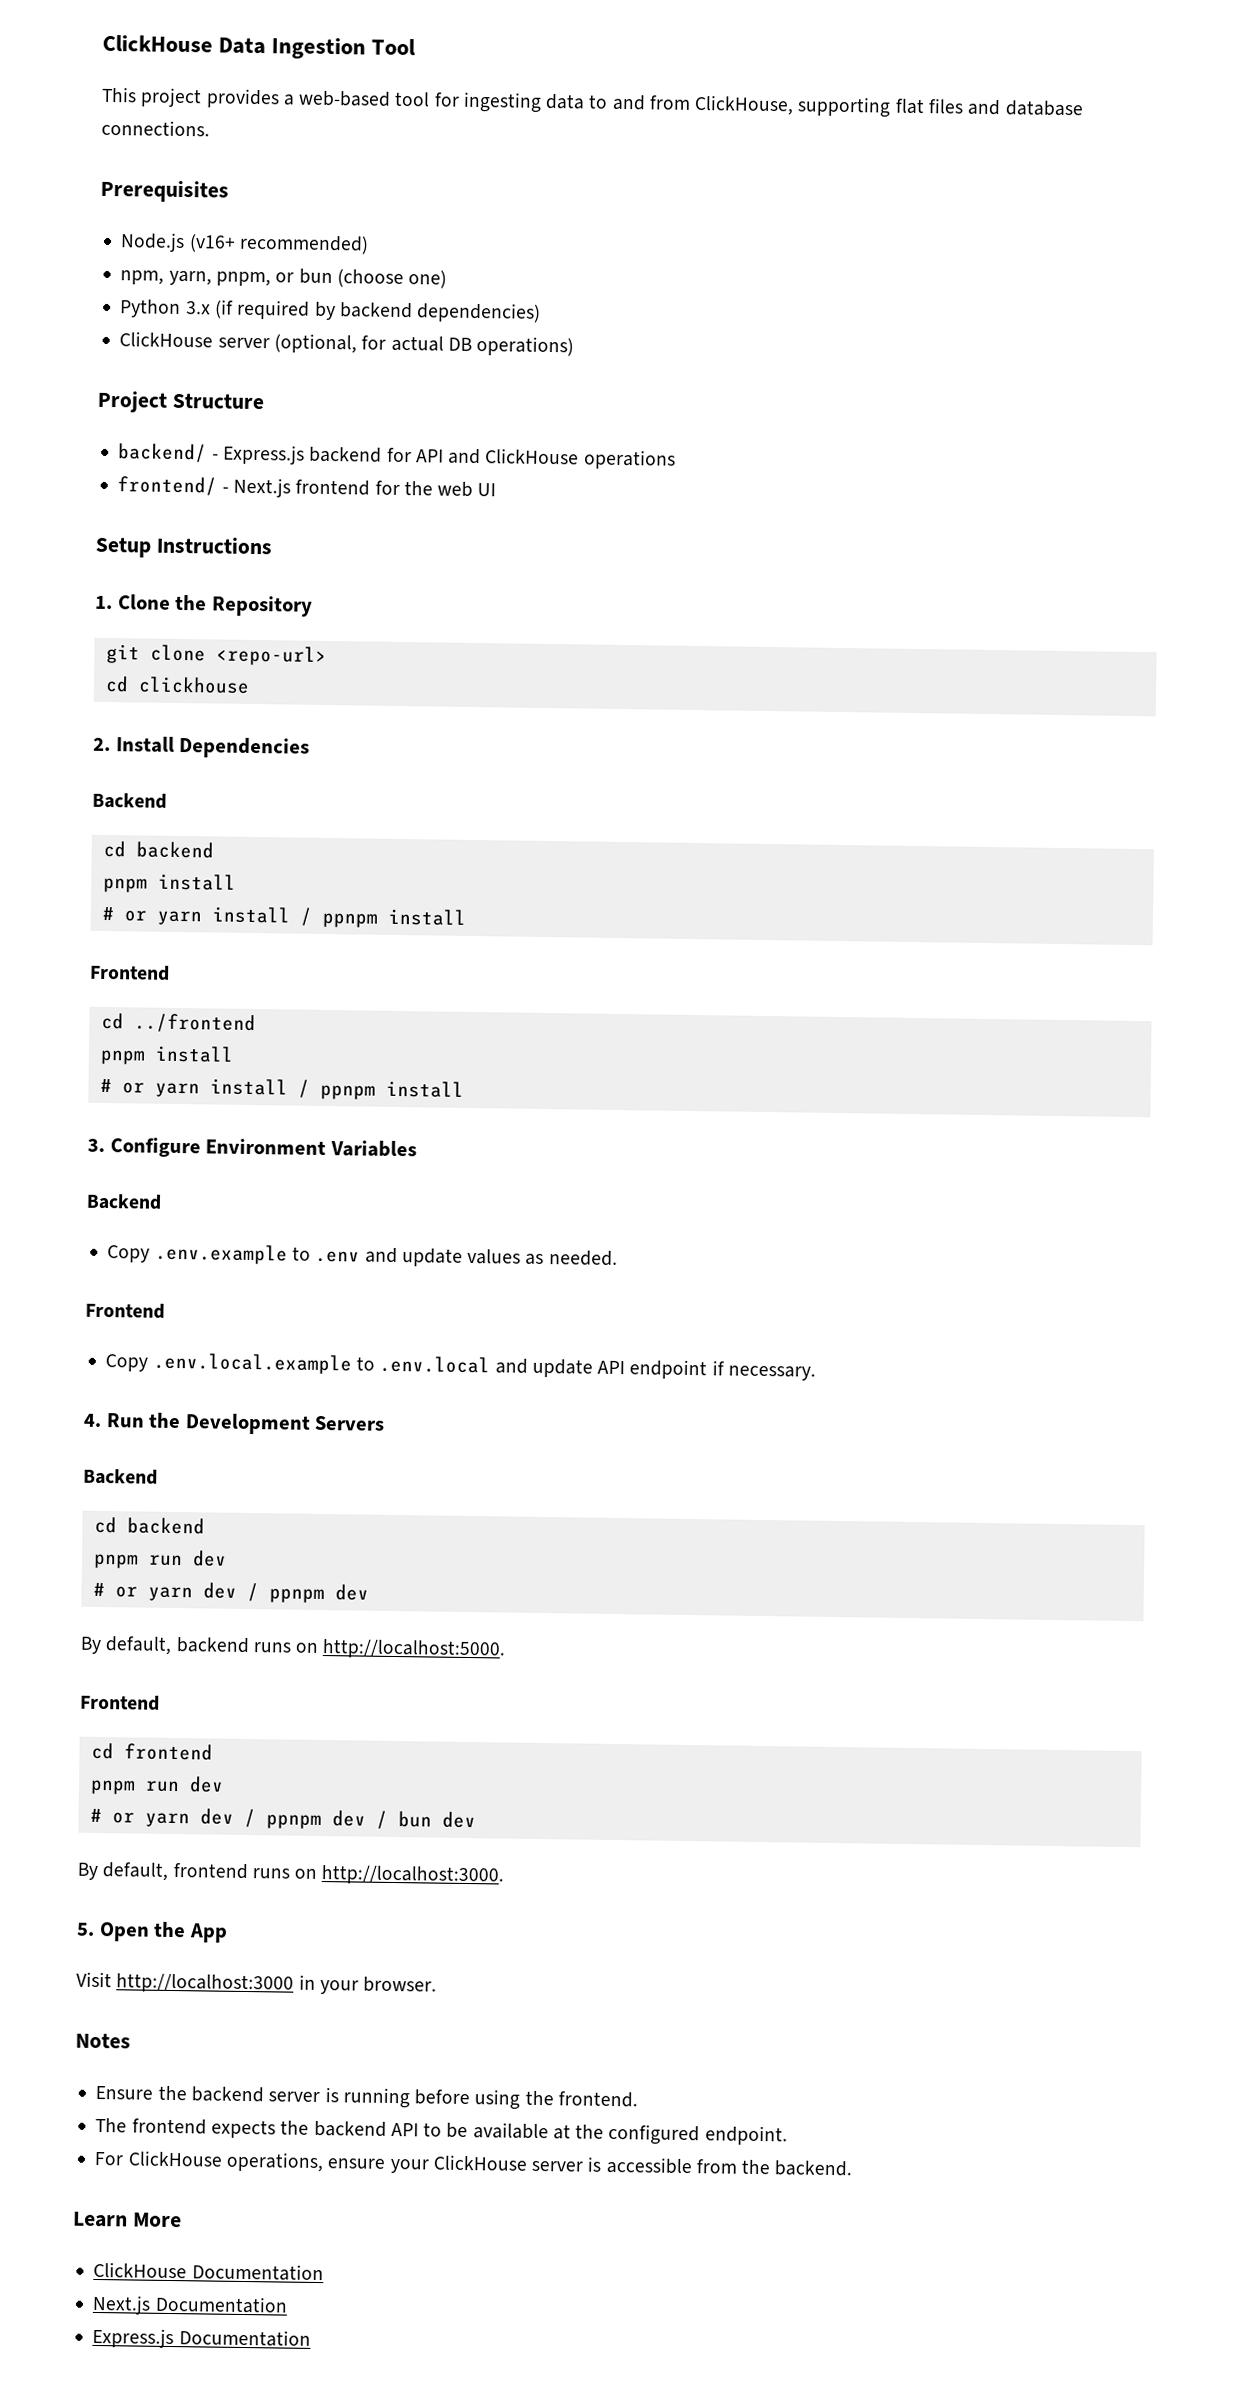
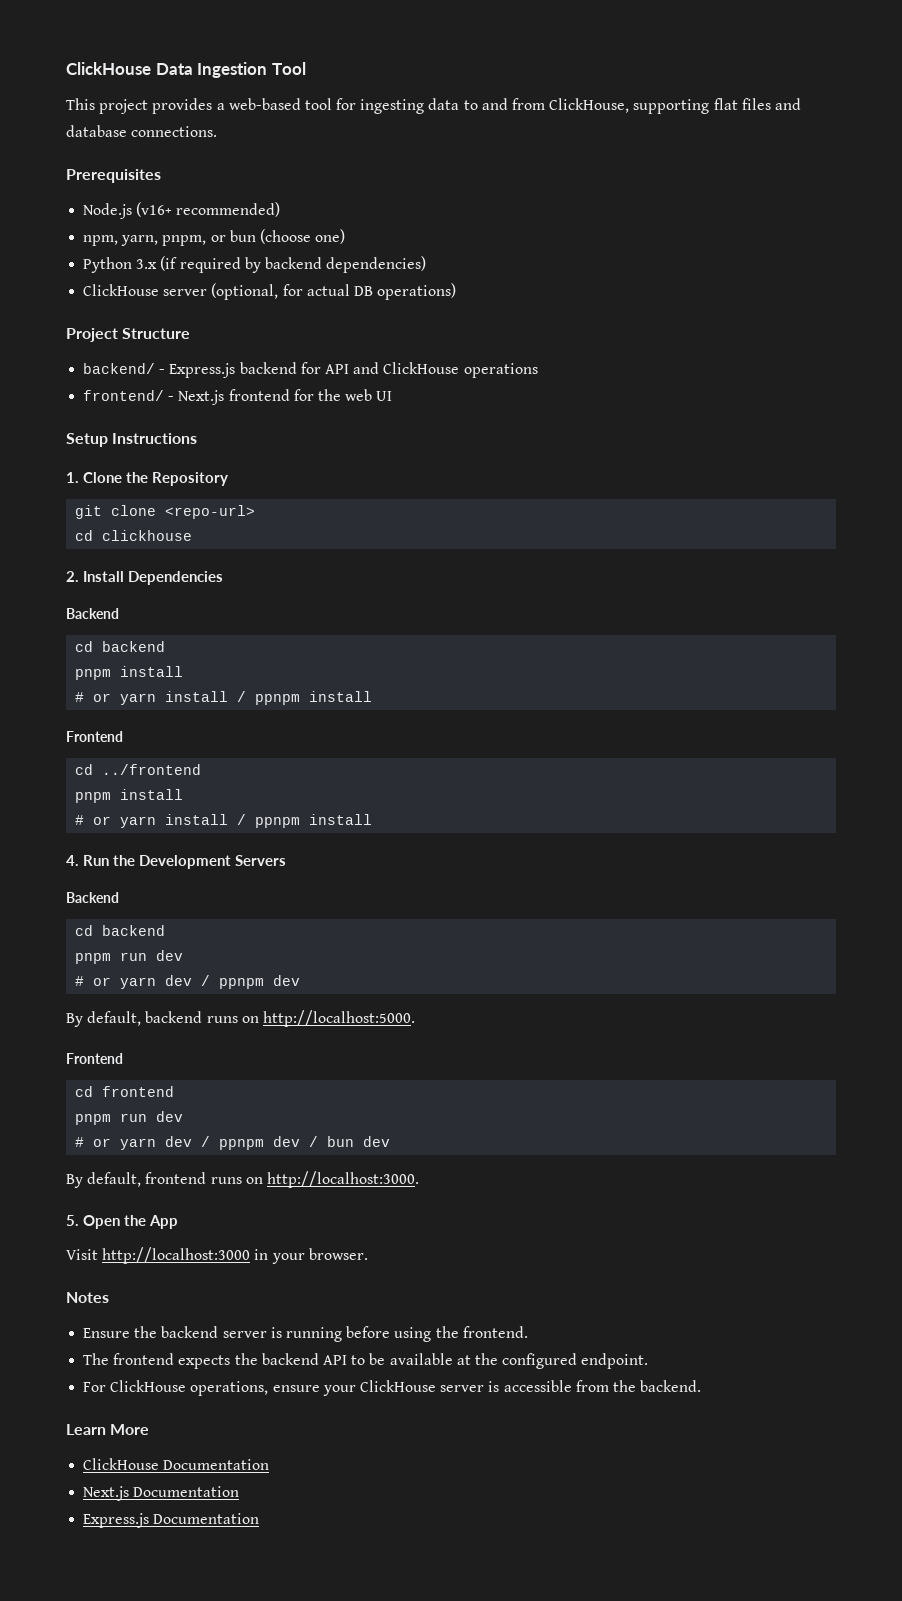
- 3. Configure Environment Variables
- Backend
- Copy .env.example to .env and update values as needed.
- Frontend
- Copy .env.local.example to .env.local and update API endpoint if necessary.

